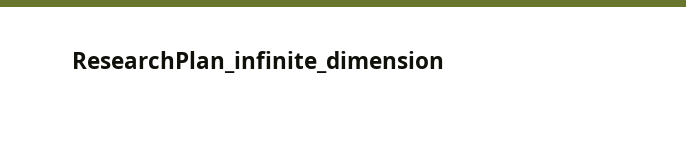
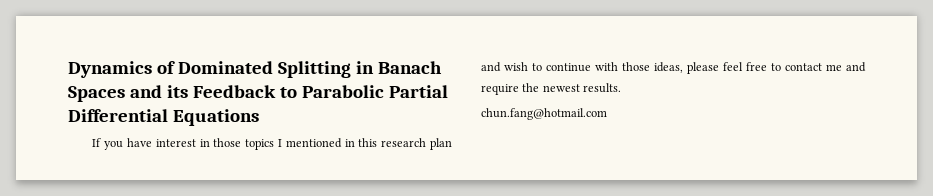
- ResearchPlan_infinite_dimension
+ Dynamics of Dominated Splitting in Banach Spaces and its Feedback to Parabolic Partial Differential Equations
+ If you have interest in those topics I mentioned in this research plan and wish to continue with those ideas, please feel free to contact me and require the newest results.
+ chun.fang@hotmail.com

